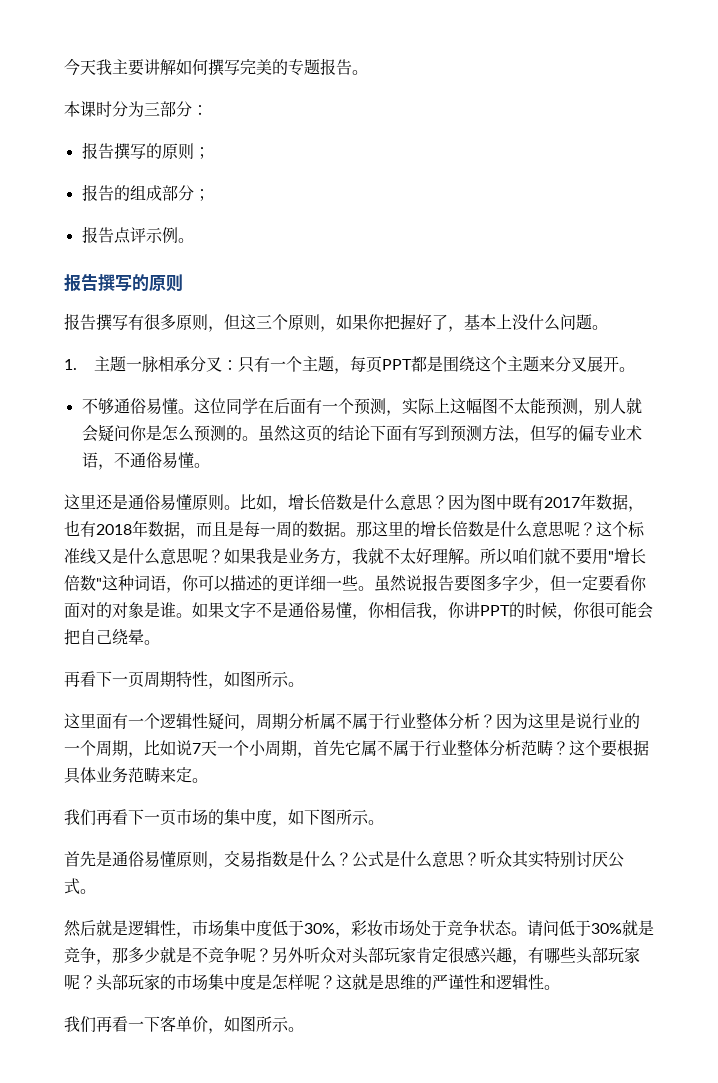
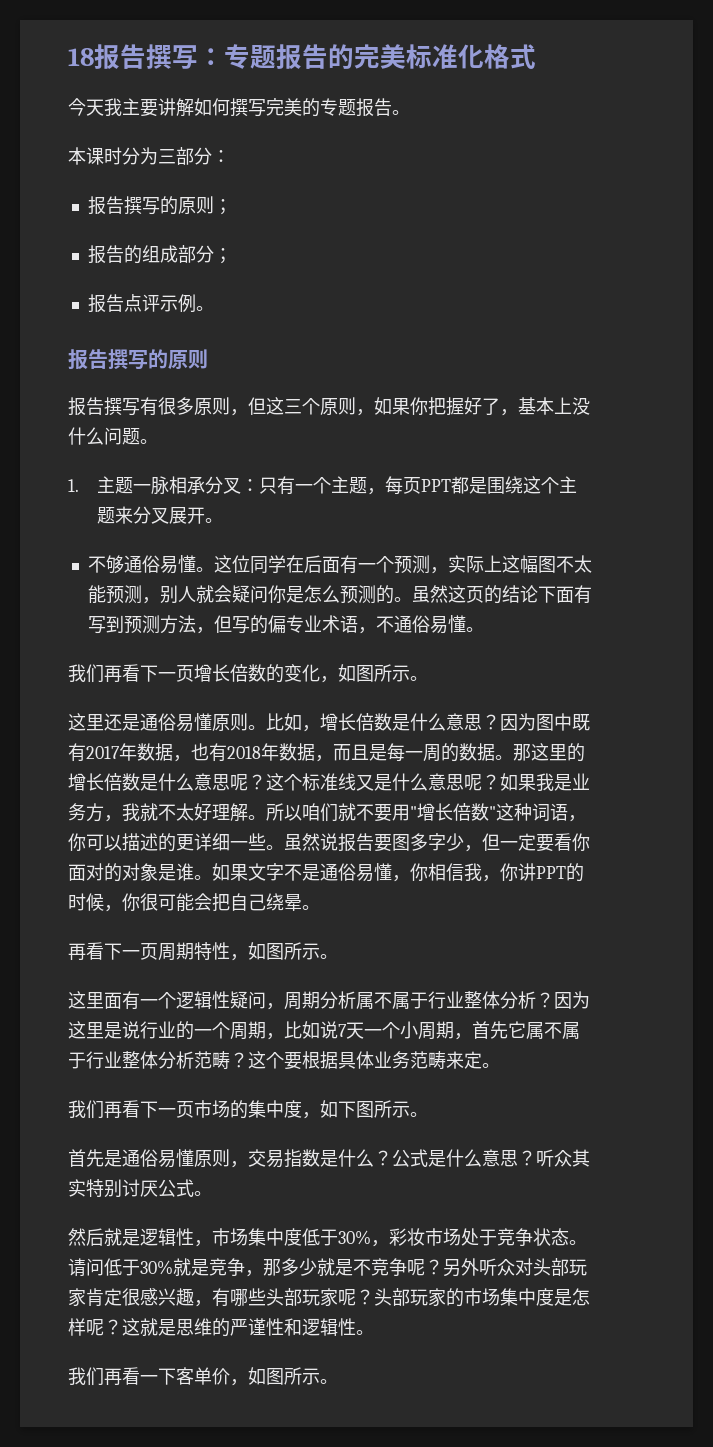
+ 18报告撰写：专题报告的完美标准化格式
+ 我们再看下一页增长倍数的变化，如图所示。

